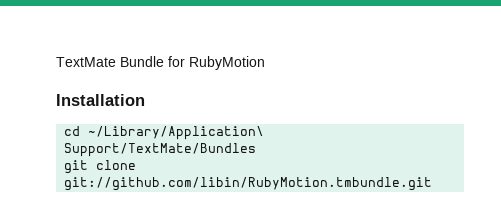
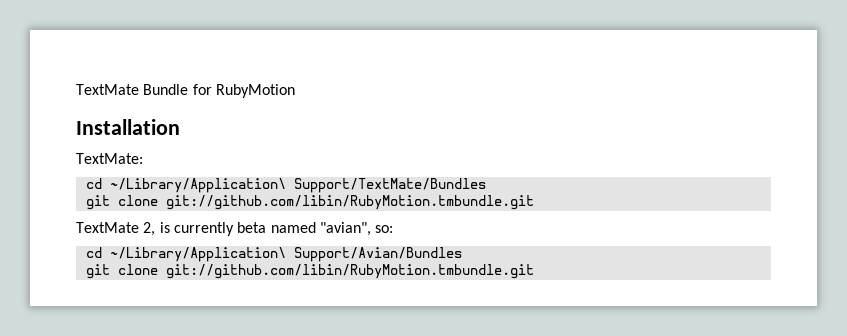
+ TextMate:
+ TextMate 2, is currently beta named "avian", so:
+ cd ~/Library/Application\ Support/Avian/Bundles
+ git clone git://github.com/libin/RubyMotion.tmbundle.git

